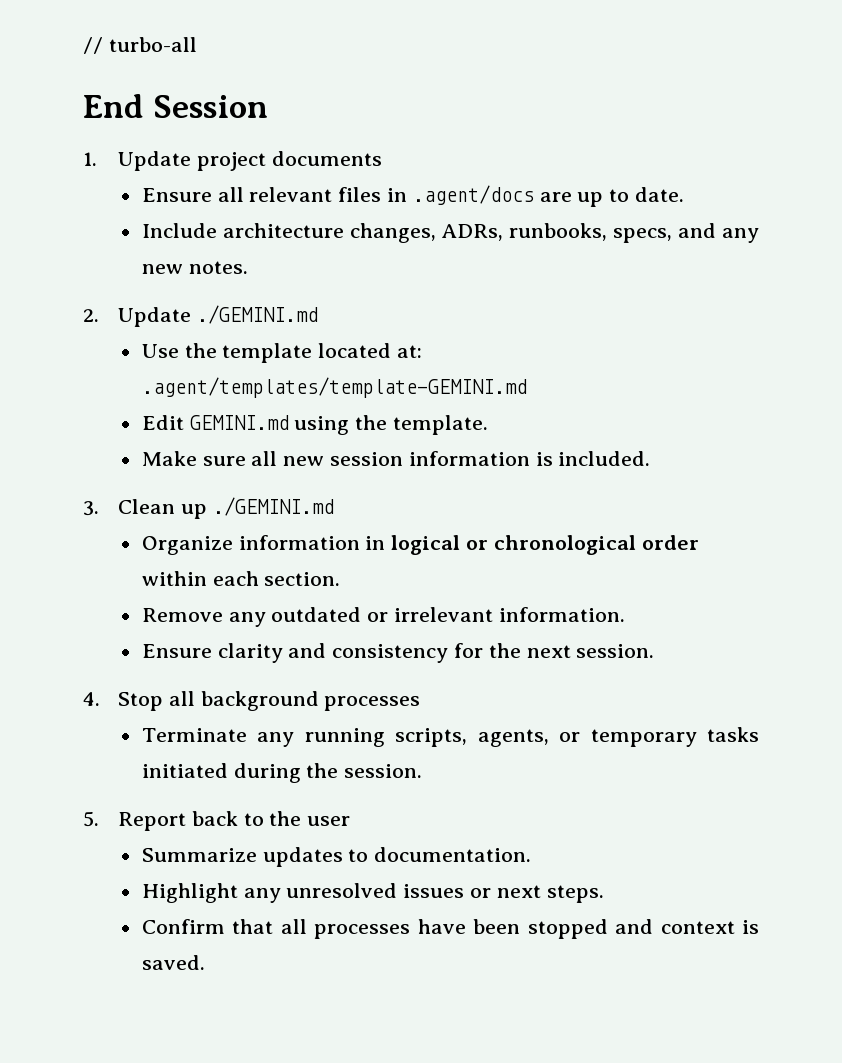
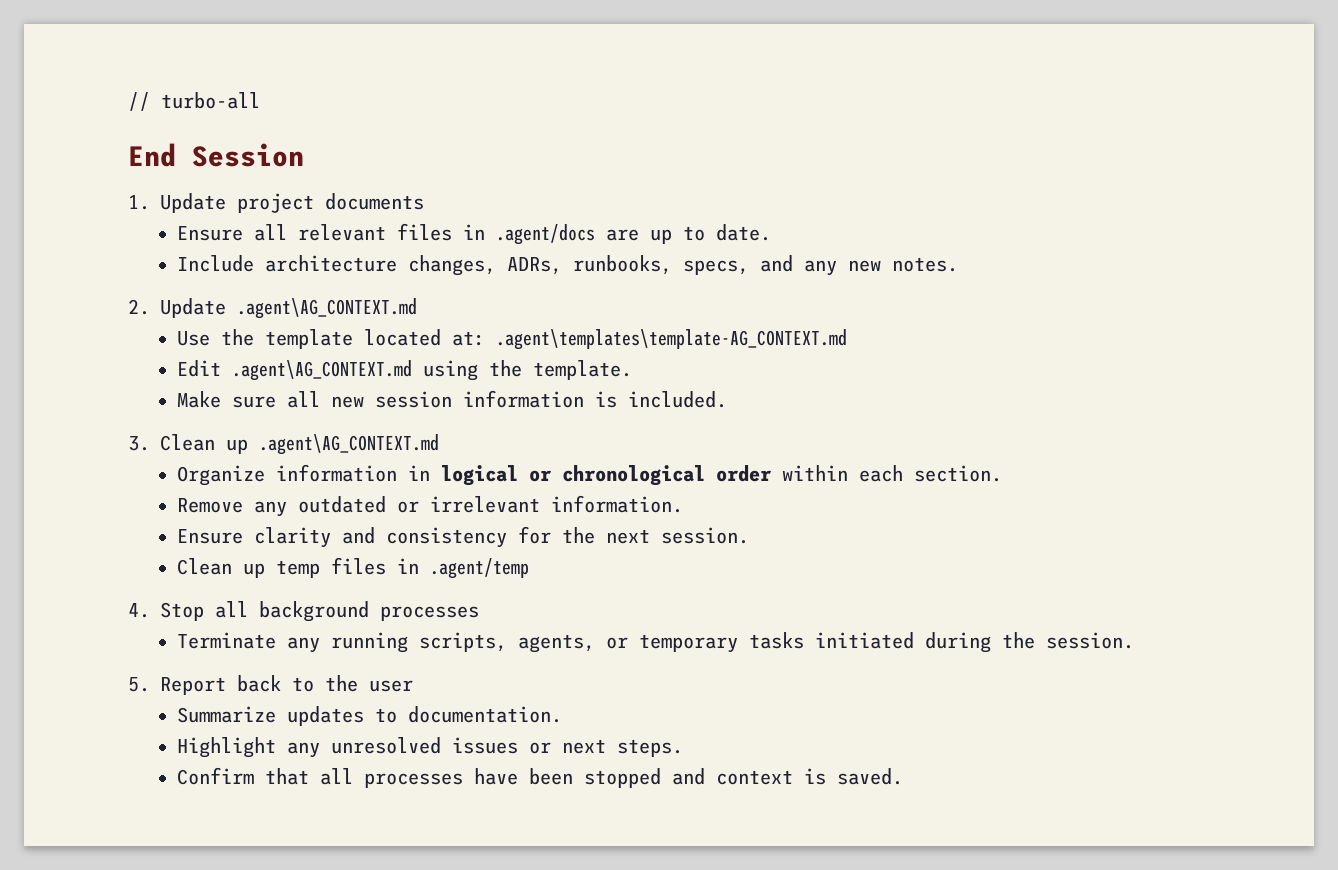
- 2. Update ./GEMINI.md
+ 2. Update .agent\AG_CONTEXT.md
- Use the template located at: .agent/templates/template-GEMINI.md
+ Use the template located at: .agent\templates\template-AG_CONTEXT.md
- Edit GEMINI.md using the template.
+ Edit .agent\AG_CONTEXT.md using the template.
- 3. Clean up ./GEMINI.md
+ 3. Clean up .agent\AG_CONTEXT.md
+ Clean up temp files in .agent/temp

